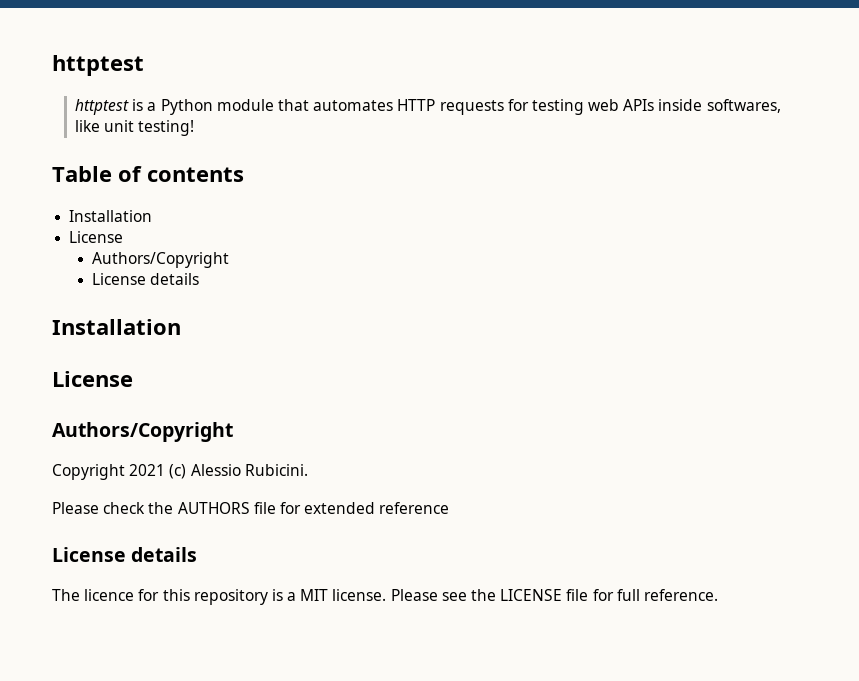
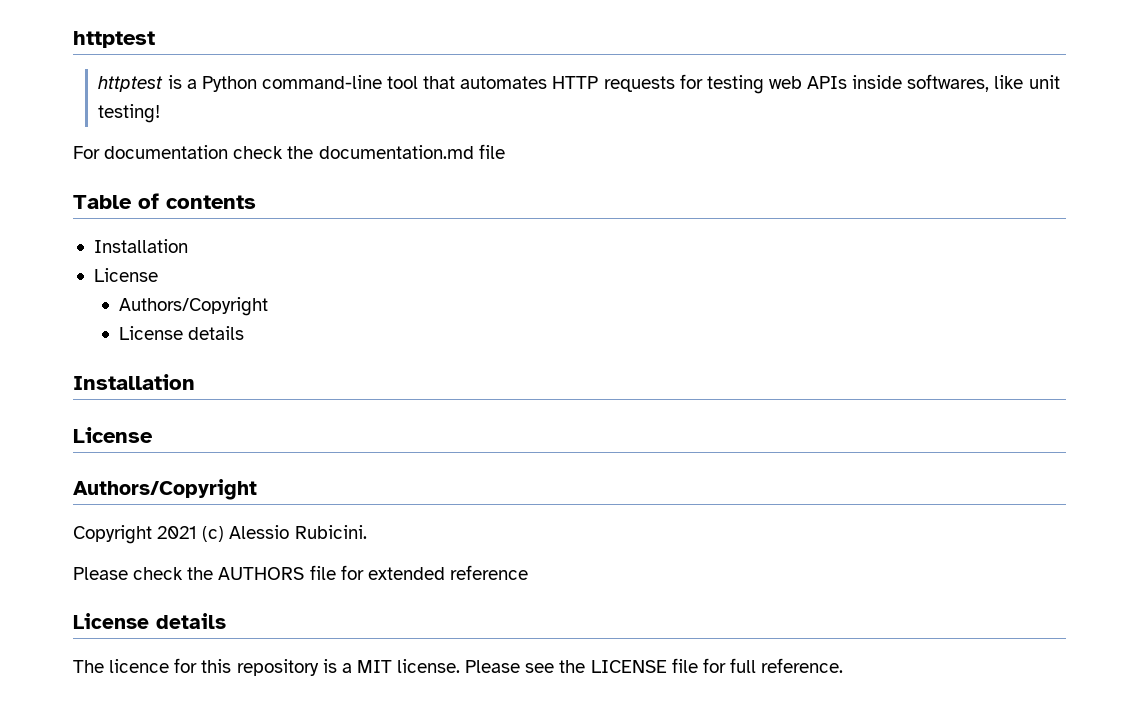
- httptest is a Python module that automates HTTP requests for testing web APIs inside softwares, like unit testing!
+ httptest is a Python command-line tool that automates HTTP requests for testing web APIs inside softwares, like unit testing!
+ For documentation check the documentation.md file

